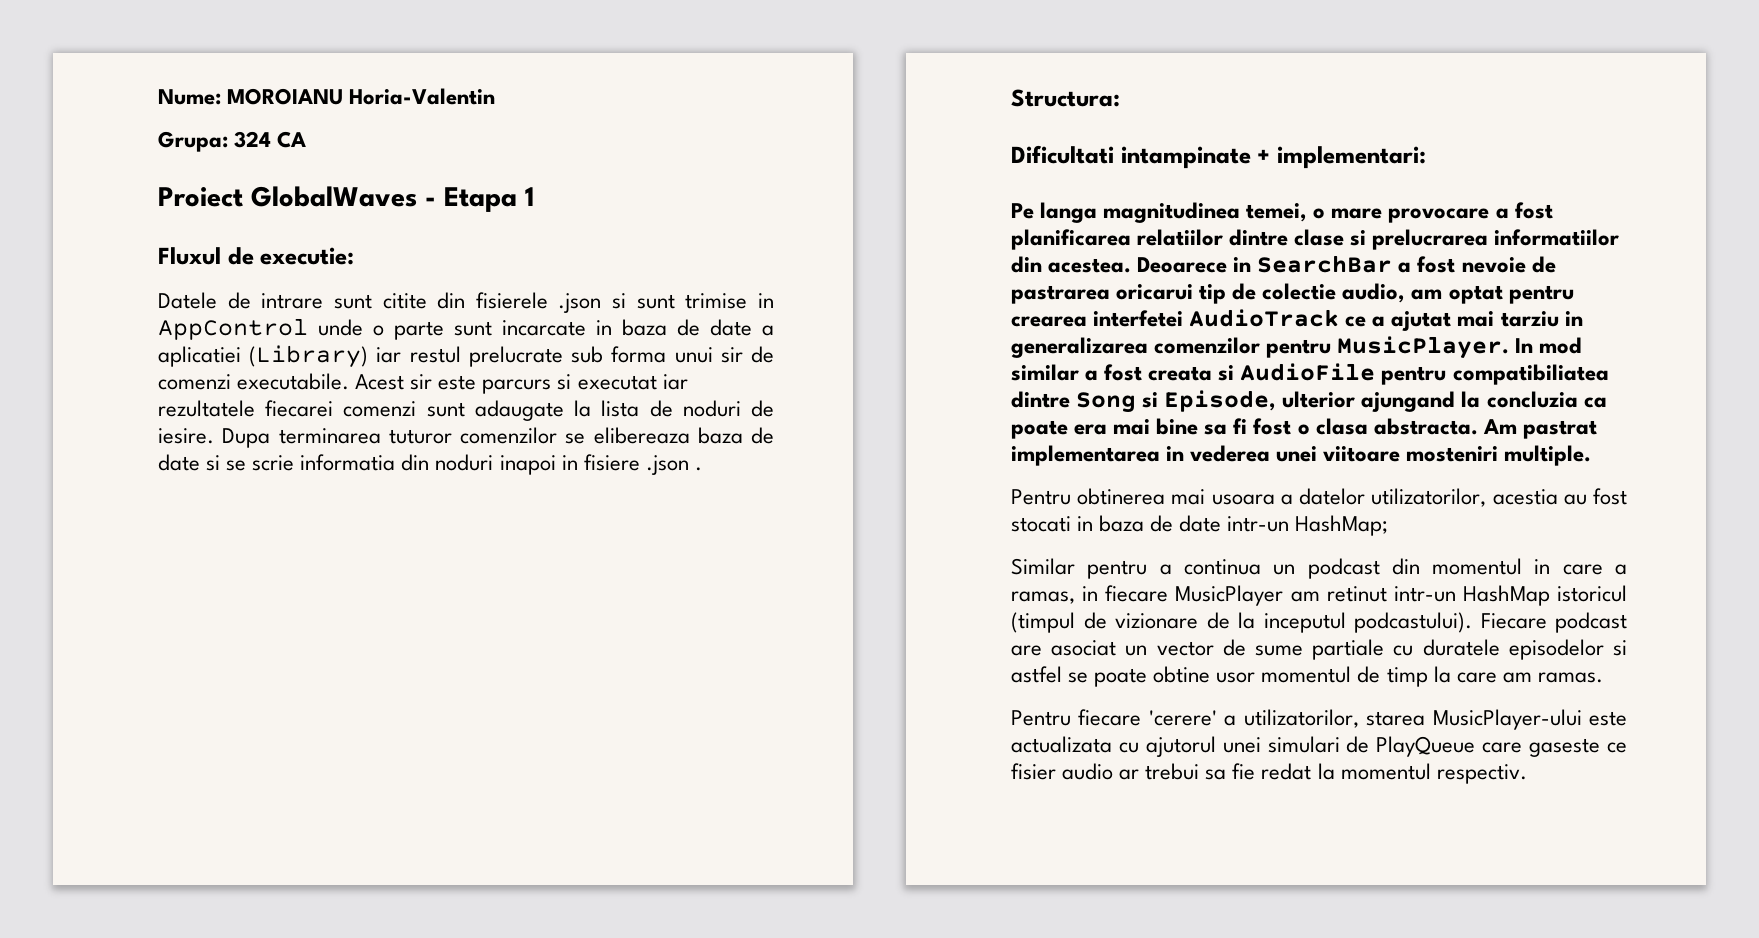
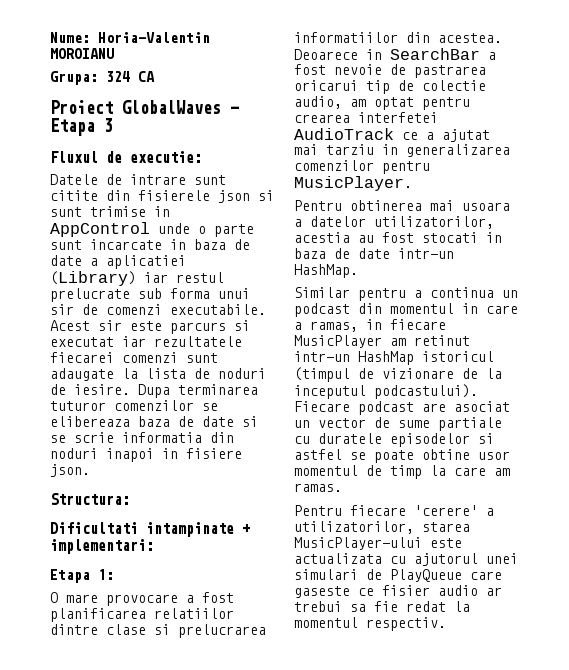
- Nume: MOROIANU Horia-Valentin
+ Nume: Horia-Valentin MOROIANU
- Proiect GlobalWaves - Etapa 1
+ Proiect GlobalWaves - Etapa 3
- Datele de intrare sunt citite din fisierele .json si sunt trimise in AppControl unde o parte sunt incarcate in baza de date a aplicatiei (Library) iar restul prelucrate sub forma unui sir de comenzi executabile.
+ Datele de intrare sunt citite din fisierele json si sunt trimise in AppControl unde o parte sunt incarcate in baza de date a aplicatiei (Library) iar restul prelucrate sub forma unui sir de comenzi executabile.
- Dupa terminarea tuturor comenzilor se elibereaza baza de date si se scrie informatia din noduri inapoi in fisiere .json .
+ Dupa terminarea tuturor comenzilor se elibereaza baza de date si se scrie informatia din noduri inapoi in fisiere json.
- Pe langa magnitudinea temei, o mare provocare a fost planificarea relatiilor dintre clase si prelucrarea informatiilor din acestea.
+ Etapa 1:
+ O mare provocare a fost planificarea relatiilor dintre clase si prelucrarea informatiilor din acestea.
- In mod similar a fost creata si AudioFile pentru compatibiliatea dintre Song si Episode, ulterior ajungand la concluzia ca poate era mai bine sa fi fost o clasa abstracta. Am pastrat implementarea in vederea unei viitoare mosteniri multiple.
- Pentru obtinerea mai usoara a datelor utilizatorilor, acestia au fost stocati in baza de date intr-un HashMap;
+ Pentru obtinerea mai usoara a datelor utilizatorilor, acestia au fost stocati in baza de date intr-un HashMap.

